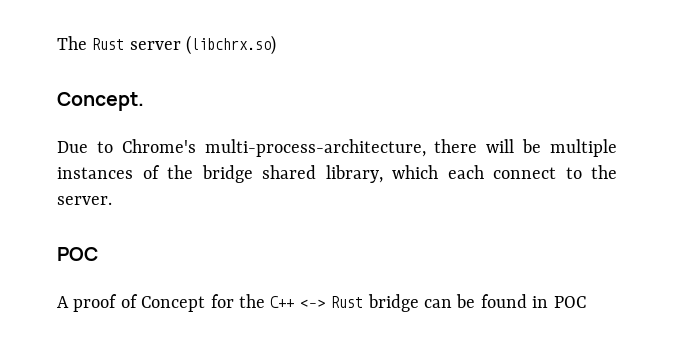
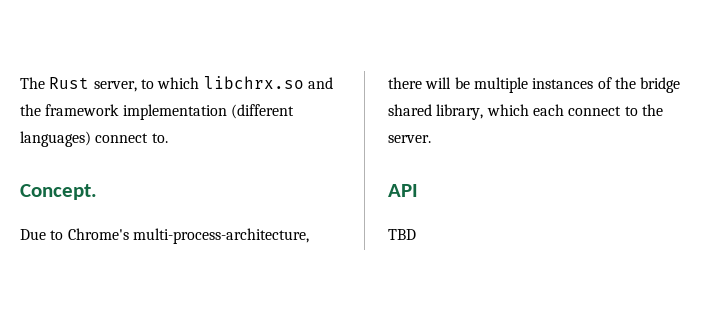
- The Rust server (libchrx.so)
+ The Rust server, to which libchrx.so and the framework implementation (different languages) connect to.
  Due to Chrome's multi-process-architecture, there will be multiple instances of the bridge shared library, which each connect to the server.
- POC
- A proof of Concept for the C++ <-> Rust bridge can be found in POC
+ API
+ TBD

